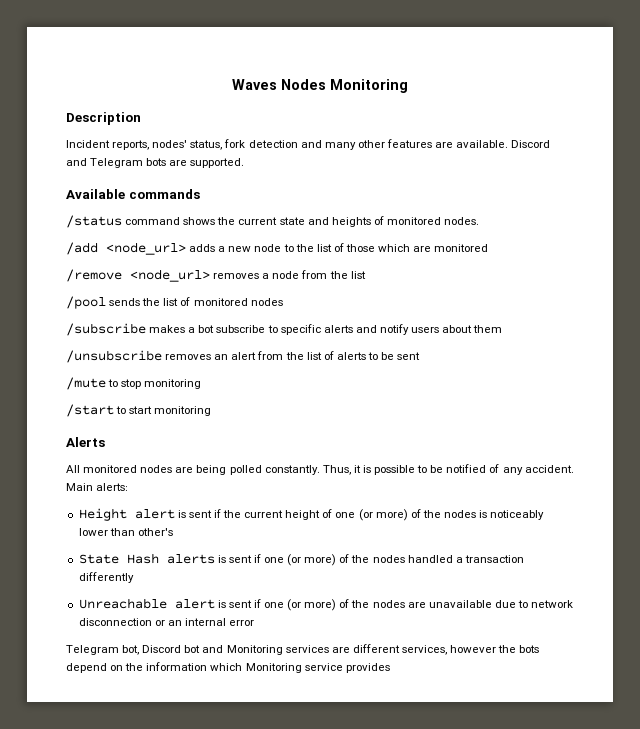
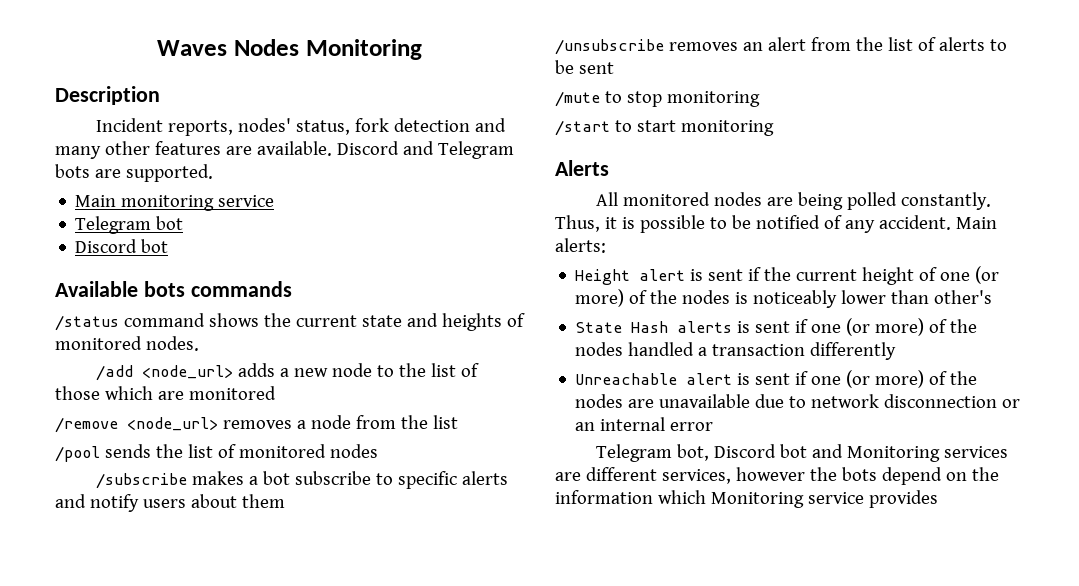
+ Main monitoring service
+ Telegram bot
+ Discord bot
- Available commands
+ Available bots commands

